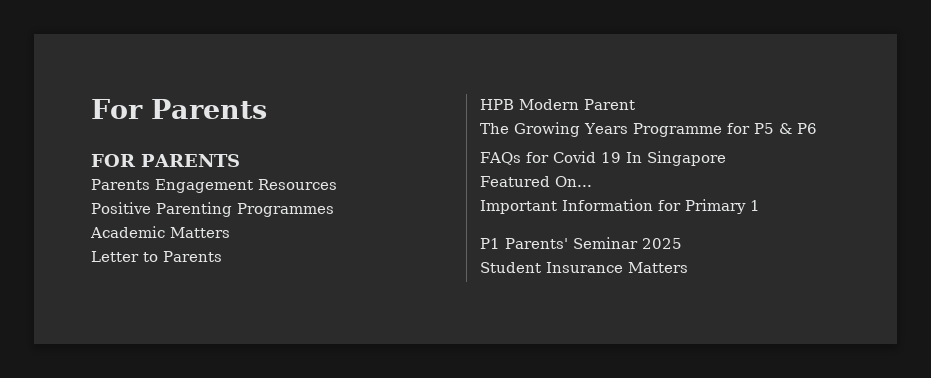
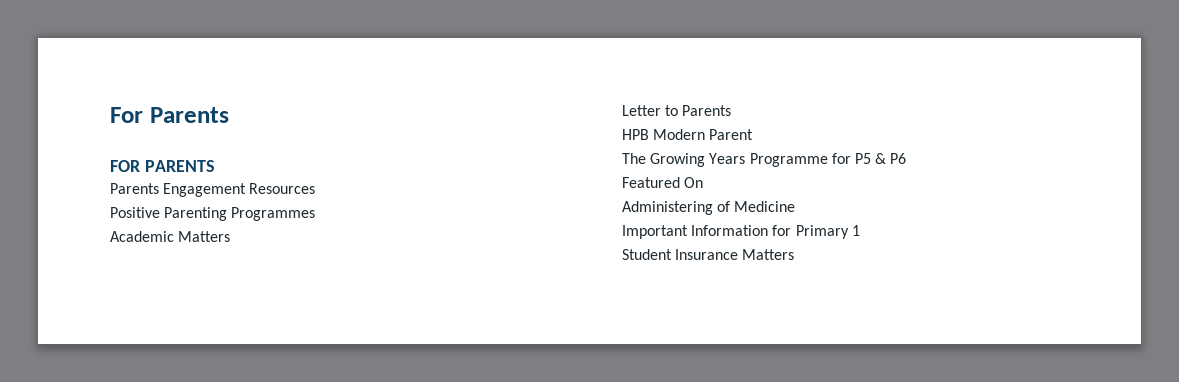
- FAQs for Covid 19 In Singapore
- Featured On...
+ Featured On
+ Administering of Medicine
- P1 Parents' Seminar 2025

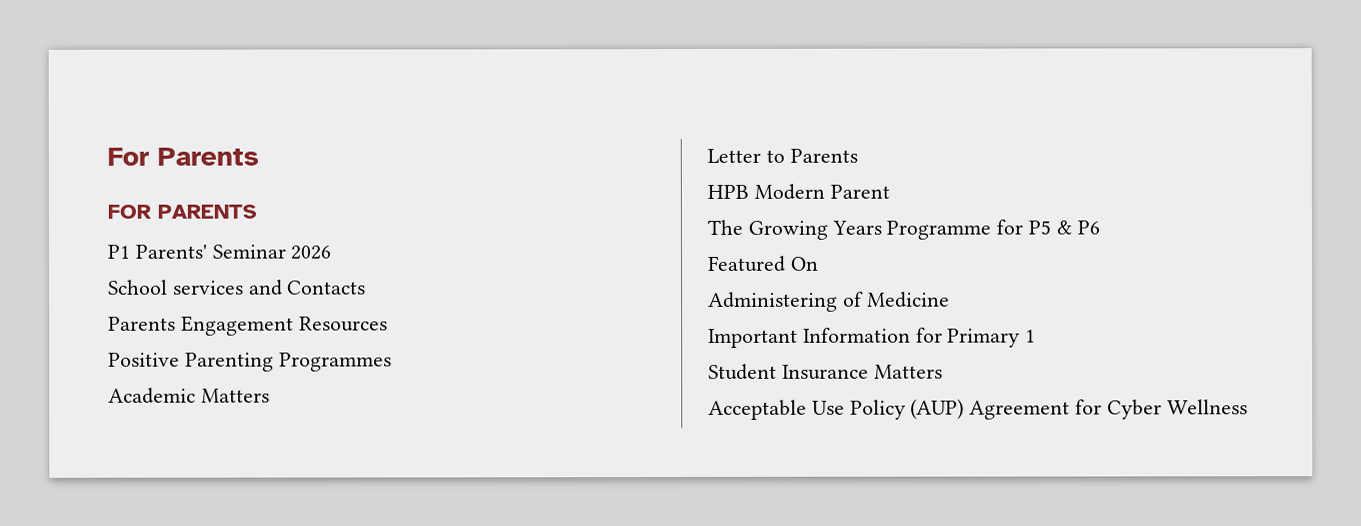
+ P1 Parents' Seminar 2026
+ School services and Contacts
+ Acceptable Use Policy (AUP) Agreement for Cyber Wellness

